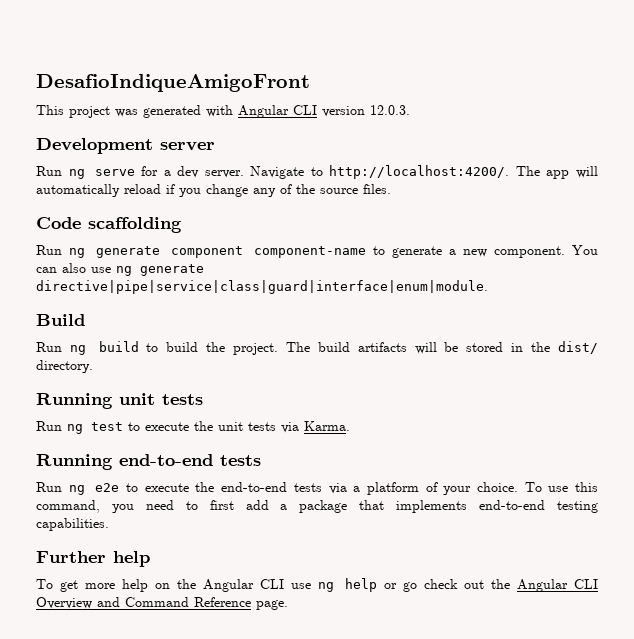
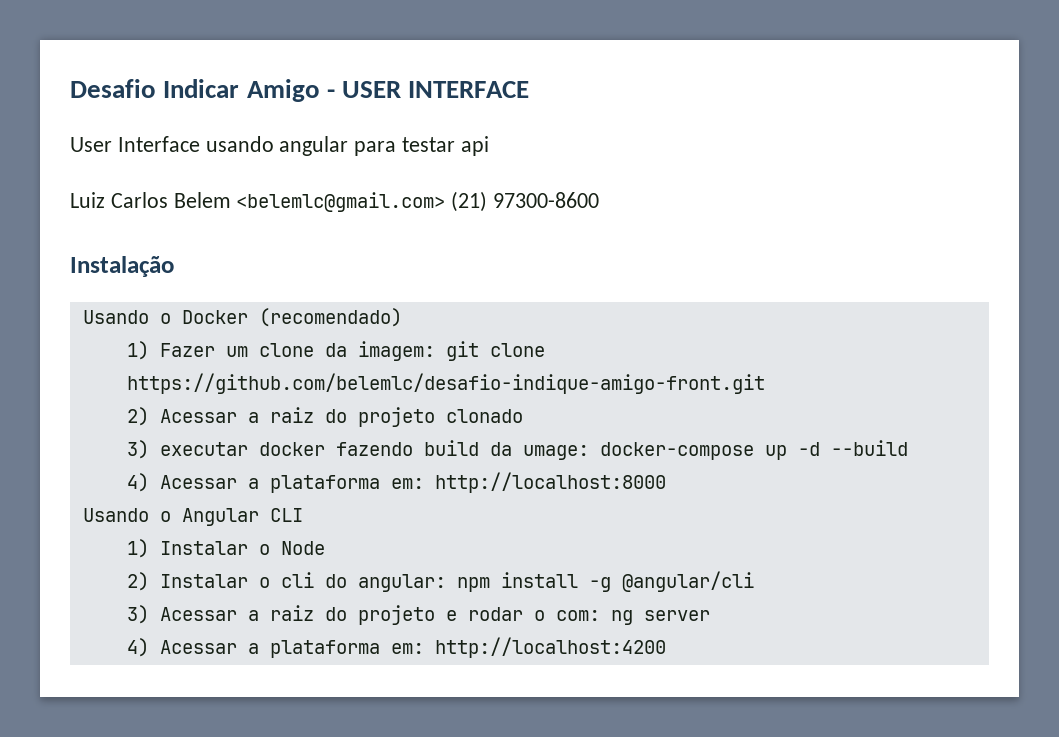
- DesafioIndiqueAmigoFront
- This project was generated with Angular CLI version 12.0.3.
- Development server
- Run ng serve for a dev server. Navigate to http://localhost:4200/. The app will automatically reload if you change any of the source files.
- Code scaffolding
- Run ng generate component component-name to generate a new component. You can also use ng generate directive|pipe|service|class|guard|interface|enum|module.
- Build
- Run ng build to build the project. The build artifacts will be stored in the dist/ directory.
- Running unit tests
- Run ng test to execute the unit tests via Karma.
- Running end-to-end tests
- Run ng e2e to execute the end-to-end tests via a platform of your choice. To use this command, you need to first add a package that implements end-to-end testing capabilities.
- Further help
- To get more help on the Angular CLI use ng help or go check out the Angular CLI Overview and Command Reference page.
+ Desafio Indicar Amigo - USER INTERFACE
+ User Interface usando angular para testar api
+ Luiz Carlos Belem <belemlc@gmail.com> (21) 97300-8600
+ Instalação
+ Usando o Docker (recomendado)
+ 1) Fazer um clone da imagem: git clone https://github.com/belemlc/desafio-indique-amigo-front.git
+ 2) Acessar a raiz do projeto clonado
+ 3) executar docker fazendo build da umage: docker-compose up -d --build
+ 4) Acessar a plataforma em: http://localhost:8000
+ Usando o Angular CLI
+ 1) Instalar o Node
+ 2) Instalar o cli do angular: npm install -g @angular/cli
+ 3) Acessar a raiz do projeto e rodar o com: ng server
+ 4) Acessar a plataforma em: http://localhost:4200

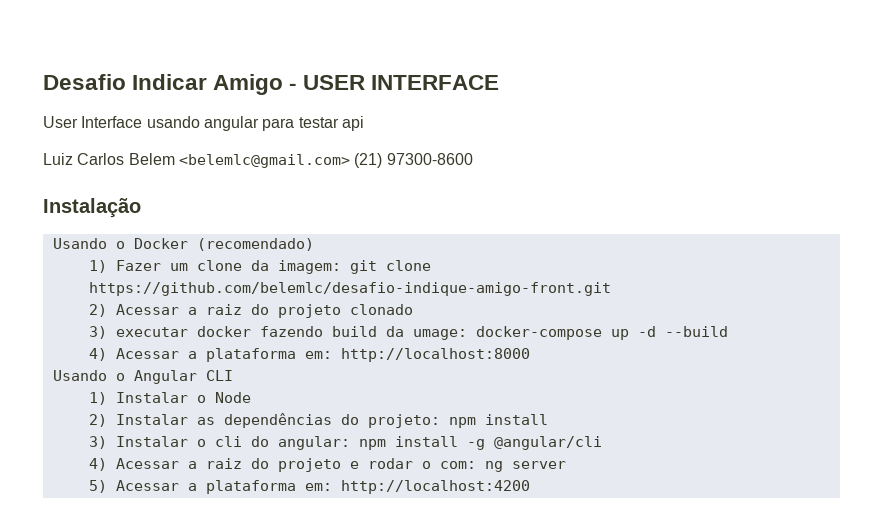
- 2) Instalar o cli do angular: npm install -g @angular/cli
+ 2) Instalar as dependências do projeto: npm install
+ 3) Instalar o cli do angular: npm install -g @angular/cli
- 3) Acessar a raiz do projeto e rodar o com: ng server
+ 4) Acessar a raiz do projeto e rodar o com: ng server
- 4) Acessar a plataforma em: http://localhost:4200
+ 5) Acessar a plataforma em: http://localhost:4200

